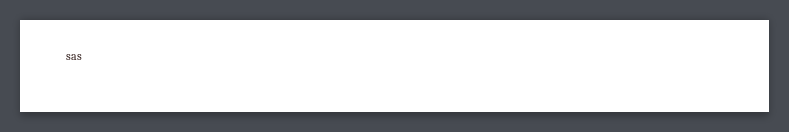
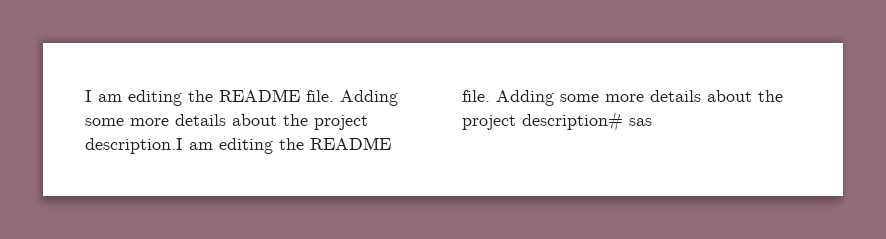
- sas
+ I am editing the README file. Adding some more details about the project description.I am editing the README file. Adding some more details about the project description# sas

